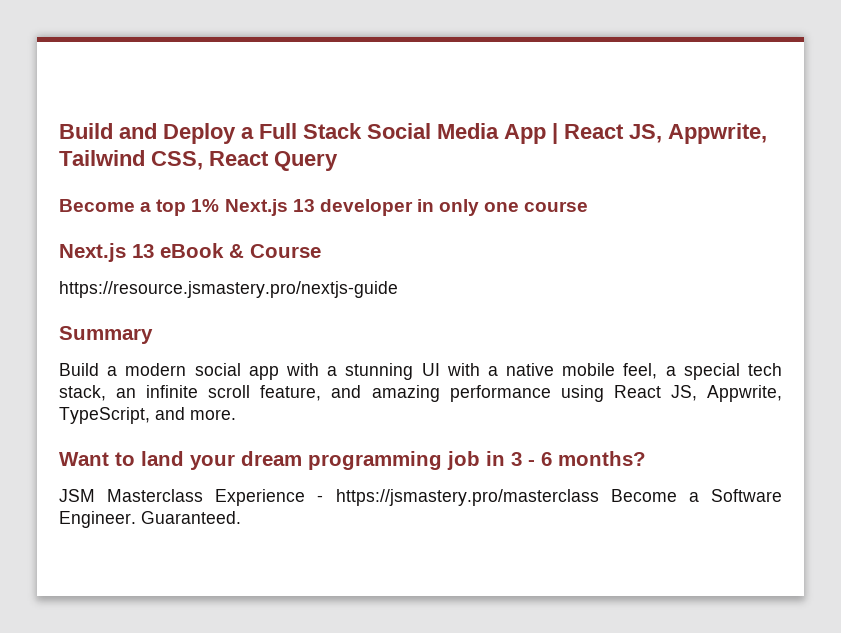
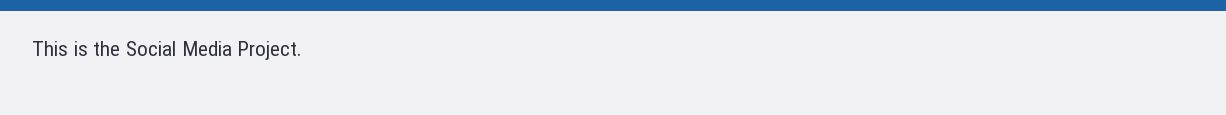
- Build and Deploy a Full Stack Social Media App | React JS, Appwrite, Tailwind CSS, React Query
- Become a top 1% Next.js 13 developer in only one course
- Next.js 13 eBook & Course
- https://resource.jsmastery.pro/nextjs-guide
- Summary
- Build a modern social app with a stunning UI with a native mobile feel, a special tech stack, an infinite scroll feature, and amazing performance using React JS, Appwrite, TypeScript, and more.
- Want to land your dream programming job in 3 - 6 months?
- JSM Masterclass Experience - https://jsmastery.pro/masterclass Become a Software Engineer. Guaranteed.
+ This is the Social Media Project.

